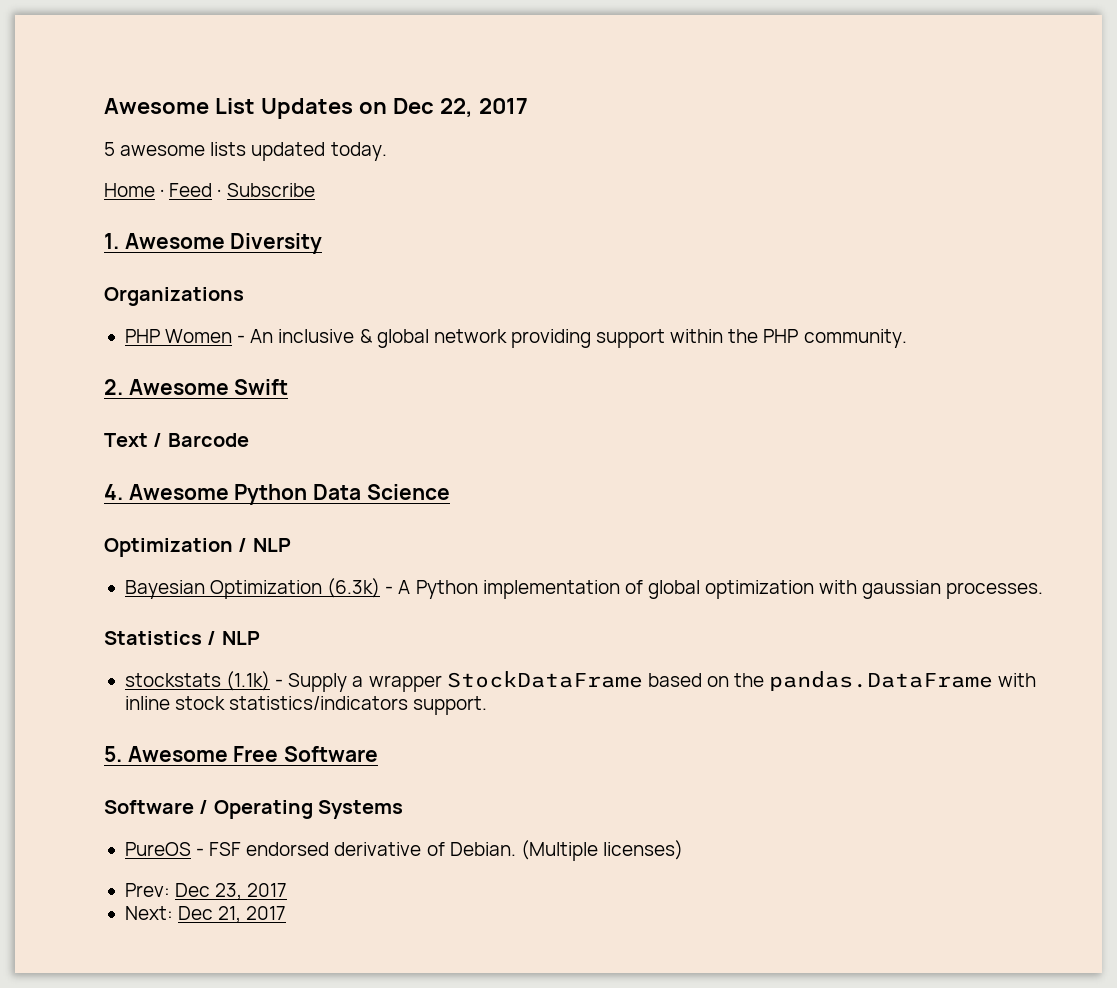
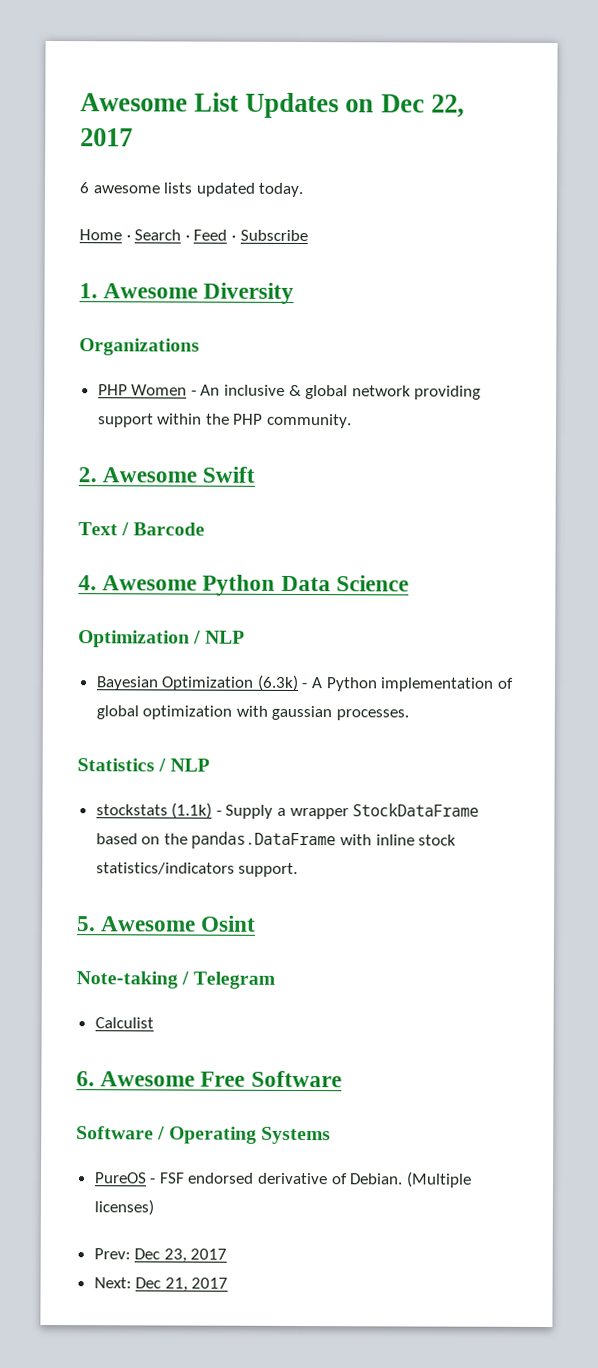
- 5 awesome lists updated today.
+ 6 awesome lists updated today.
- Home · Feed · Subscribe
+ Home · Search · Feed · Subscribe
- 5. Awesome Free Software
+ 5. Awesome Osint
+ Note-taking / Telegram
+ Calculist
+ 6. Awesome Free Software

